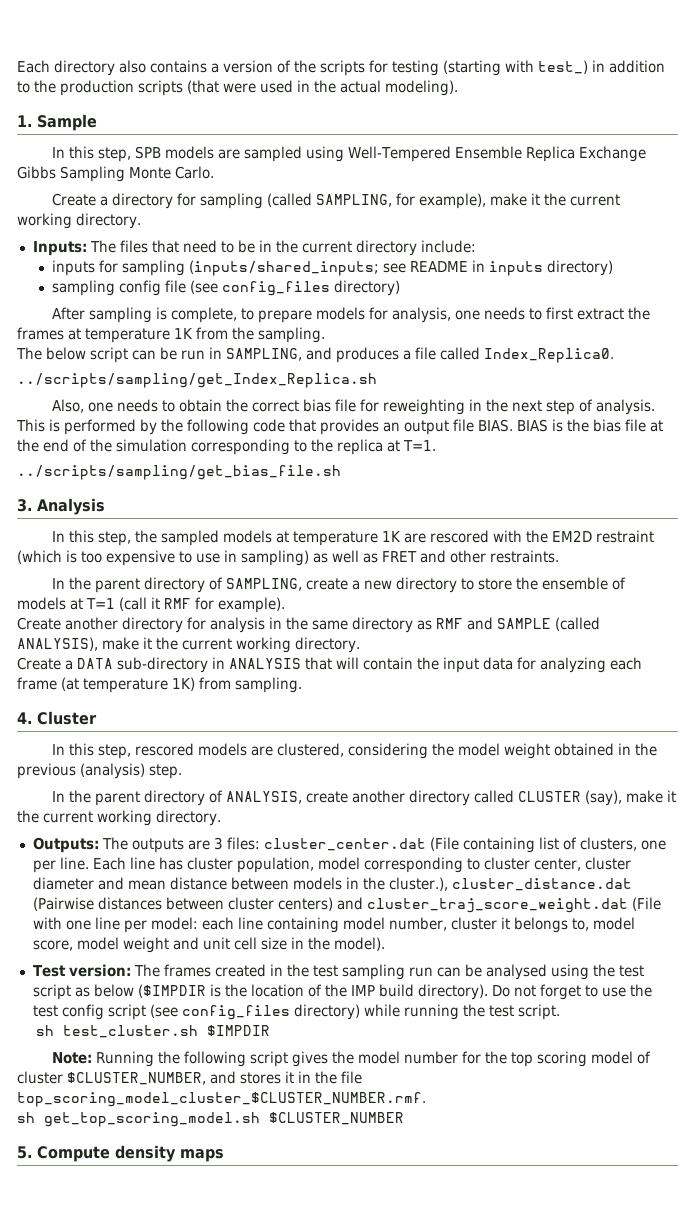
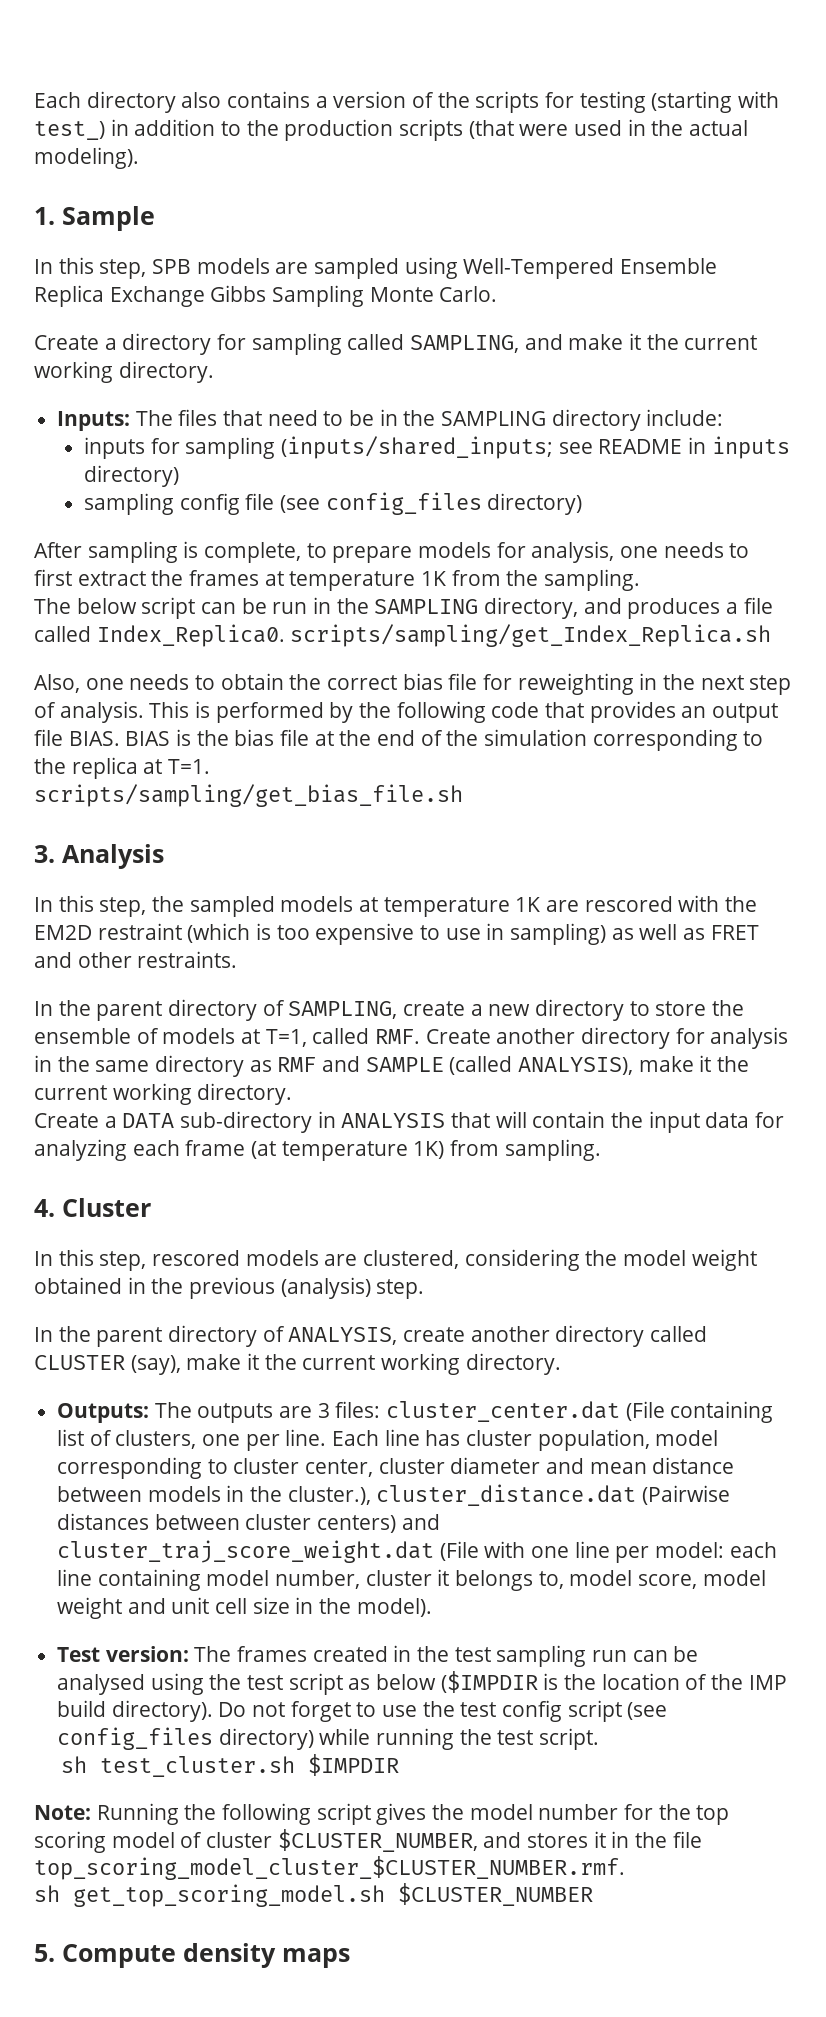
- Create a directory for sampling (called SAMPLING, for example), make it the current working directory.
+ Create a directory for sampling called SAMPLING, and make it the current working directory.
- Inputs: The files that need to be in the current directory include:
+ Inputs: The files that need to be in the SAMPLING directory include:
- The below script can be run in SAMPLING, and produces a file called Index_Replica0.
- ../scripts/sampling/get_Index_Replica.sh
+ The below script can be run in the SAMPLING directory, and produces a file called Index_Replica0. scripts/sampling/get_Index_Replica.sh
- ../scripts/sampling/get_bias_file.sh
+ scripts/sampling/get_bias_file.sh
- In the parent directory of SAMPLING, create a new directory to store the ensemble of models at T=1 (call it RMF for example).
- Create another directory for analysis in the same directory as RMF and SAMPLE (called ANALYSIS), make it the current working directory.
+ In the parent directory of SAMPLING, create a new directory to store the ensemble of models at T=1, called RMF. Create another directory for analysis in the same directory as RMF and SAMPLE (called ANALYSIS), make it the current working directory.

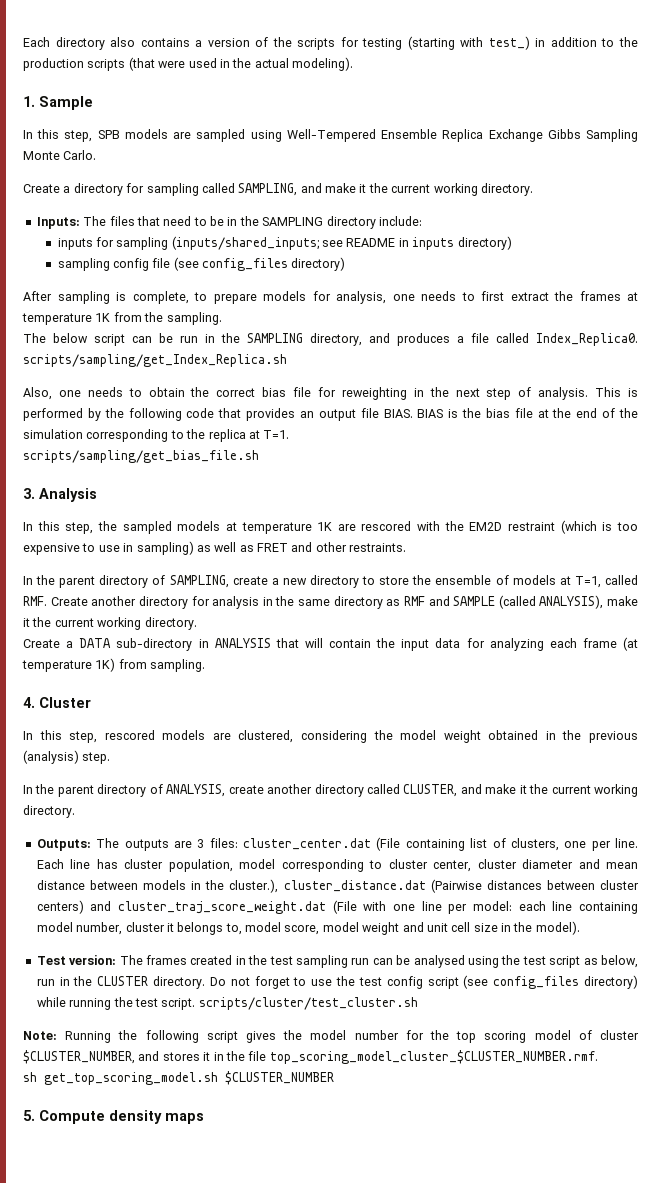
- In the parent directory of ANALYSIS, create another directory called CLUSTER (say), make it the current working directory.
+ In the parent directory of ANALYSIS, create another directory called CLUSTER, and make it the current working directory.
- Test version: The frames created in the test sampling run can be analysed using the test script as below ($IMPDIR is the location of the IMP build directory).
+ Test version: The frames created in the test sampling run can be analysed using the test script as below, run in the CLUSTER directory.
- Do not forget to use the test config script (see config_files directory) while running the test script.
- sh test_cluster.sh $IMPDIR
+ Do not forget to use the test config script (see config_files directory) while running the test script. scripts/cluster/test_cluster.sh

